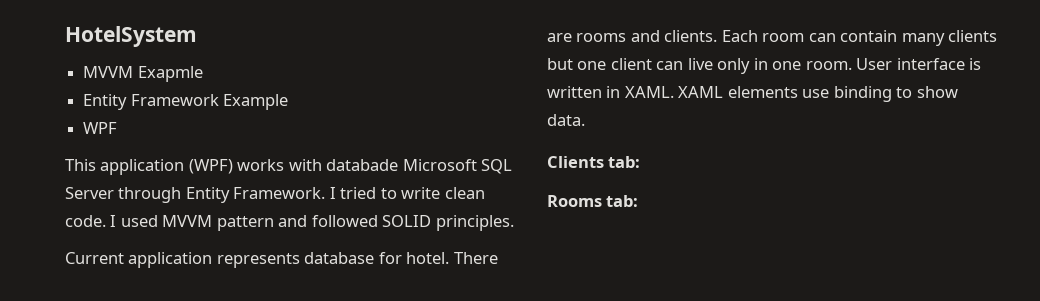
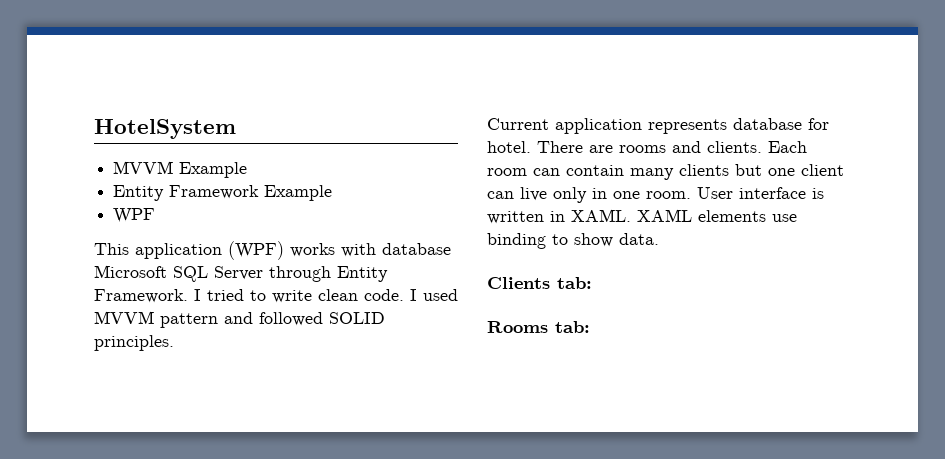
- MVVM Exapmle
+ MVVM Example
- This application (WPF) works with databade Microsoft SQL Server through Entity Framework.
+ This application (WPF) works with database Microsoft SQL Server through Entity Framework.

